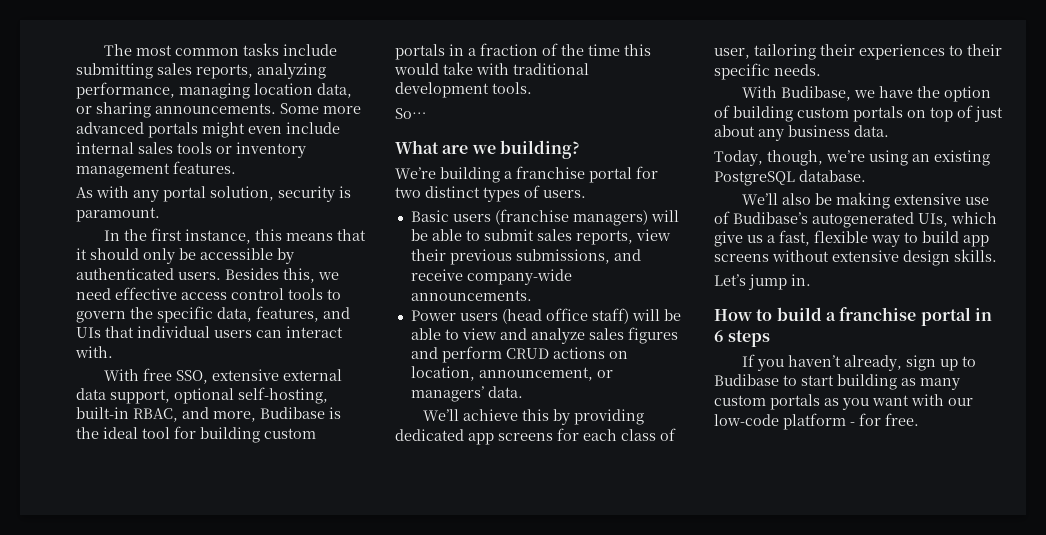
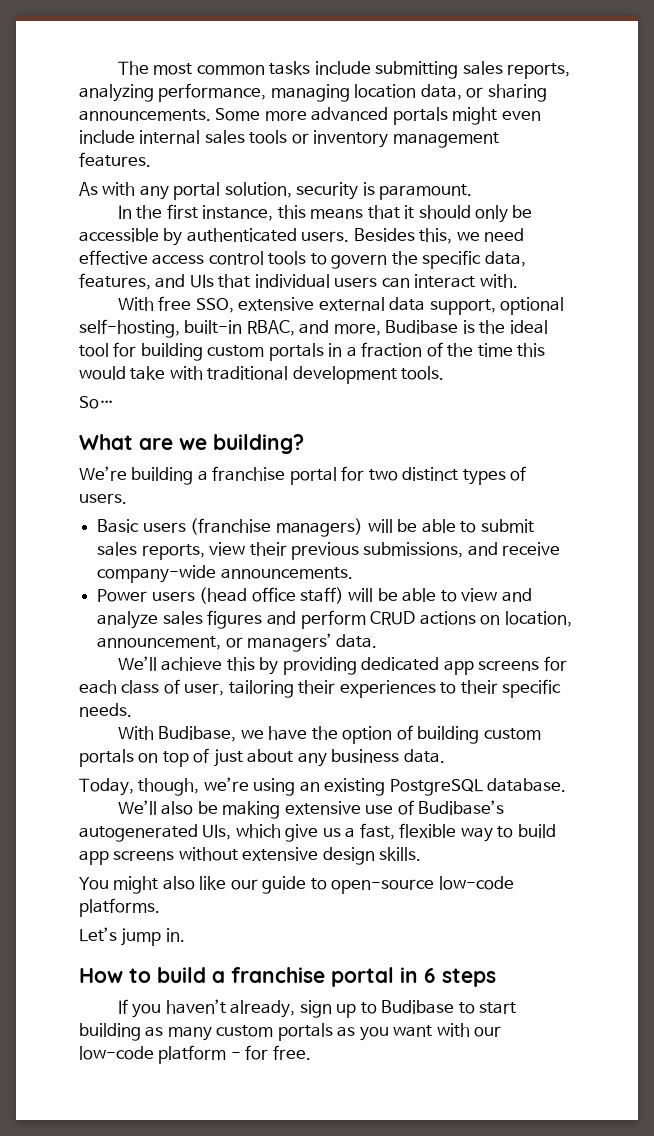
+ You might also like our guide to open-source low-code platforms.

